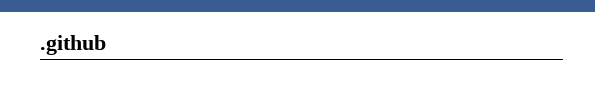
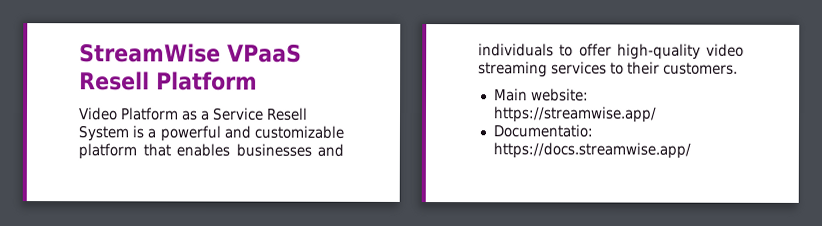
- .github
+ StreamWise VPaaS Resell Platform
+ Video Platform as a Service Resell System is a powerful and customizable platform that enables businesses and individuals to offer high-quality video streaming services to their customers.
+ Main website: https://streamwise.app/
+ Documentatio: https://docs.streamwise.app/

